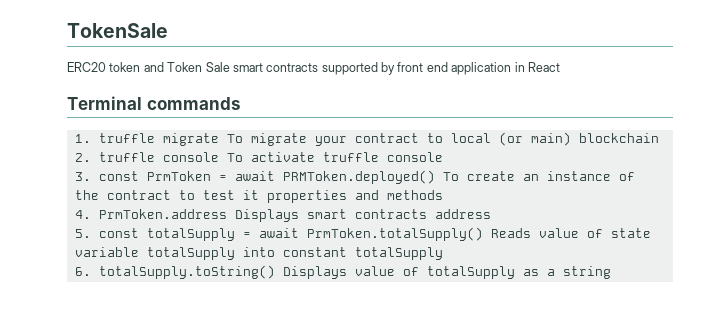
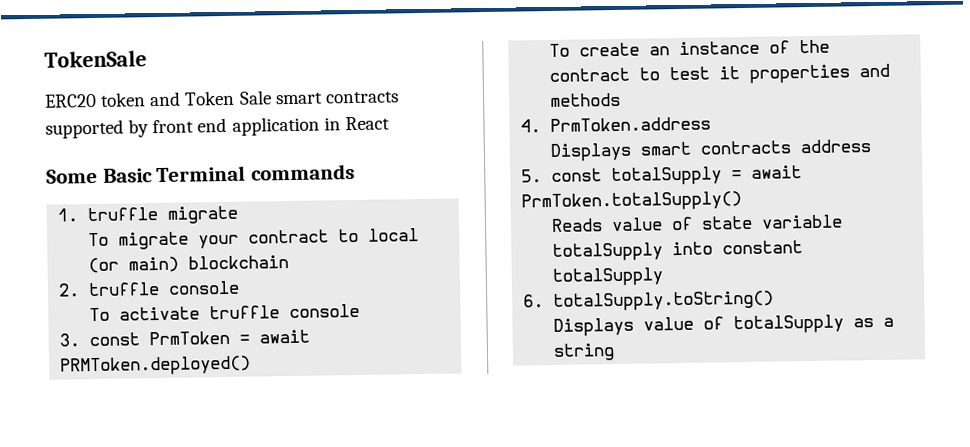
- Terminal commands
+ Some Basic Terminal commands
- 1. truffle migrate To migrate your contract to local (or main) blockchain
+ 1. truffle migrate
+ To migrate your contract to local (or main) blockchain
- 2. truffle console To activate truffle console
+ 2. truffle console
+ To activate truffle console
- 3. const PrmToken = await PRMToken.deployed() To create an instance of the contract to test it properties and methods
+ 3. const PrmToken = await PRMToken.deployed()
+ To create an instance of the contract to test it properties and methods
- 4. PrmToken.address Displays smart contracts address
+ 4. PrmToken.address
+ Displays smart contracts address
- 5. const totalSupply = await PrmToken.totalSupply() Reads value of state variable totalSupply into constant totalSupply
+ 5. const totalSupply = await PrmToken.totalSupply()
+ Reads value of state variable totalSupply into constant totalSupply
- 6. totalSupply.toString() Displays value of totalSupply as a string
+ 6. totalSupply.toString()
+ Displays value of totalSupply as a string

